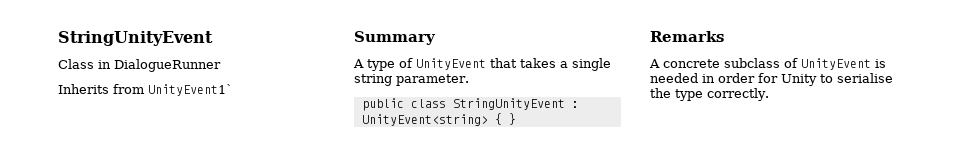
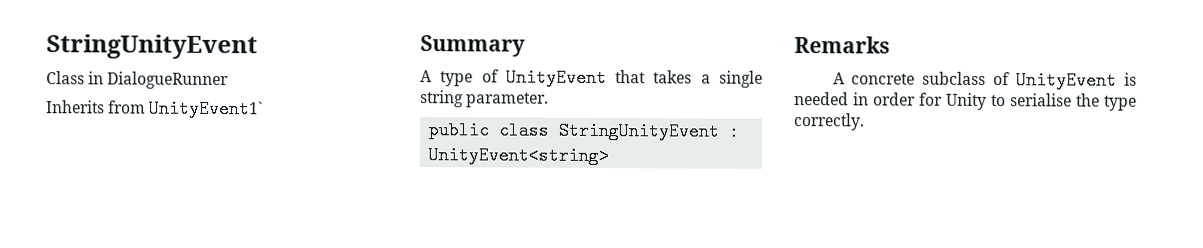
- public class StringUnityEvent : UnityEvent<string> { }
+ public class StringUnityEvent : UnityEvent<string>

